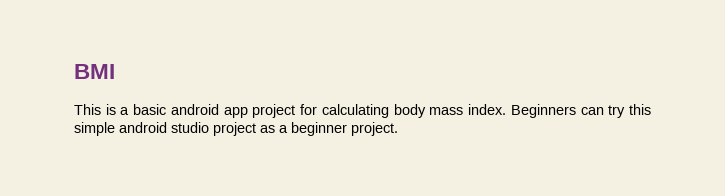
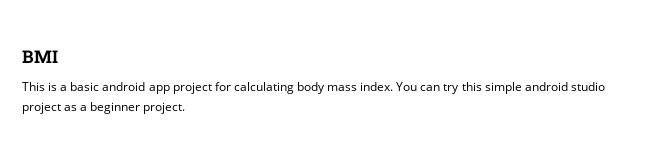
- Beginners can try this simple android studio project as a beginner project.
+ You can try this simple android studio project as a beginner project.

